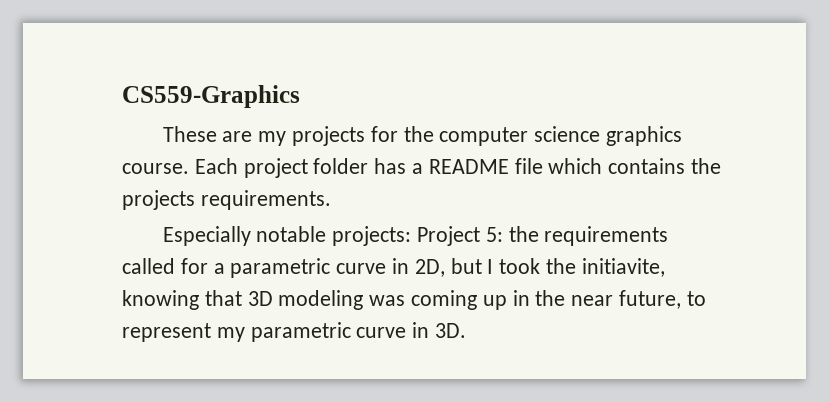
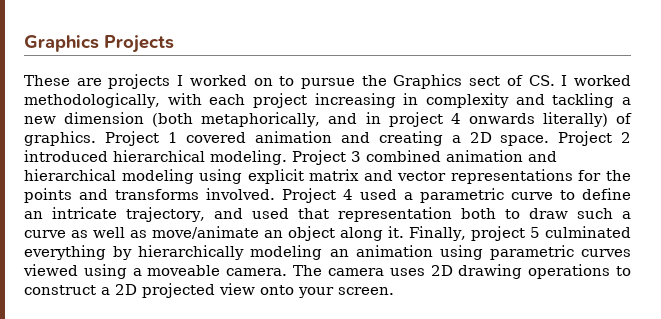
- CS559-Graphics
+ Graphics Projects
- These are my projects for the computer science graphics course. Each project folder has a README file which contains the projects requirements.
- Especially notable projects: Project 5: the requirements called for a parametric curve in 2D, but I took the initiavite, knowing that 3D modeling was coming up in the near future, to represent my parametric curve in 3D.
+ These are projects I worked on to pursue the Graphics sect of CS. I worked methodologically, with each project increasing in complexity and tackling a new dimension (both metaphorically, and in project 4 onwards literally) of graphics. Project 1 covered animation and creating a 2D space. Project 2 introduced hierarchical modeling. Project 3 combined animation and hierarchical modeling using explicit matrix and vector representations for the points and transforms involved. Project 4 used a parametric curve to define an intricate trajectory, and used that representation both to draw such a curve as well as move/animate an object along it. Finally, project 5 culminated everything by hierarchically modeling an animation using parametric curves viewed using a moveable camera. The camera uses 2D drawing operations to construct a 2D projected view onto your screen.

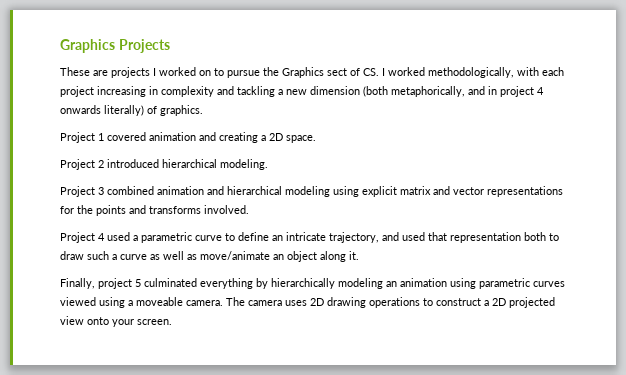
- These are projects I worked on to pursue the Graphics sect of CS. I worked methodologically, with each project increasing in complexity and tackling a new dimension (both metaphorically, and in project 4 onwards literally) of graphics. Project 1 covered animation and creating a 2D space. Project 2 introduced hierarchical modeling. Project 3 combined animation and hierarchical modeling using explicit matrix and vector representations for the points and transforms involved. Project 4 used a parametric curve to define an intricate trajectory, and used that representation both to draw such a curve as well as move/animate an object along it. Finally, project 5 culminated everything by hierarchically modeling an animation using parametric curves viewed using a moveable camera.
+ These are projects I worked on to pursue the Graphics sect of CS. I worked methodologically, with each project increasing in complexity and tackling a new dimension (both metaphorically, and in project 4 onwards literally) of graphics.
+ Project 1 covered animation and creating a 2D space.
+ Project 2 introduced hierarchical modeling.
+ Project 3 combined animation and hierarchical modeling using explicit matrix and vector representations for the points and transforms involved.
+ Project 4 used a parametric curve to define an intricate trajectory, and used that representation both to draw such a curve as well as move/animate an object along it.
+ Finally, project 5 culminated everything by hierarchically modeling an animation using parametric curves viewed using a moveable camera.

